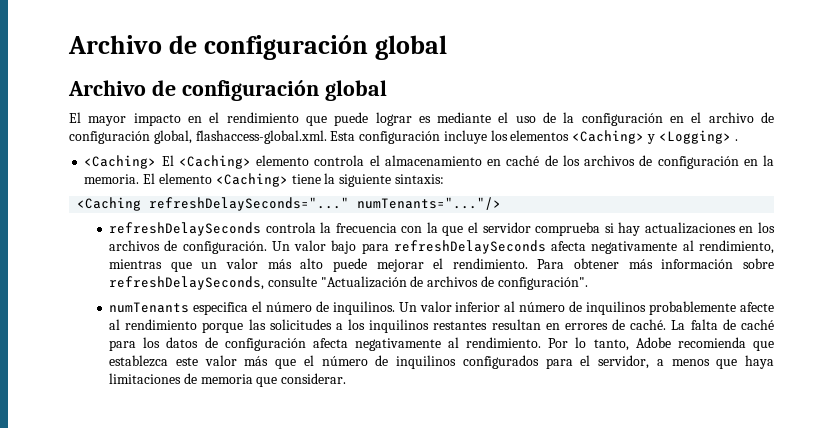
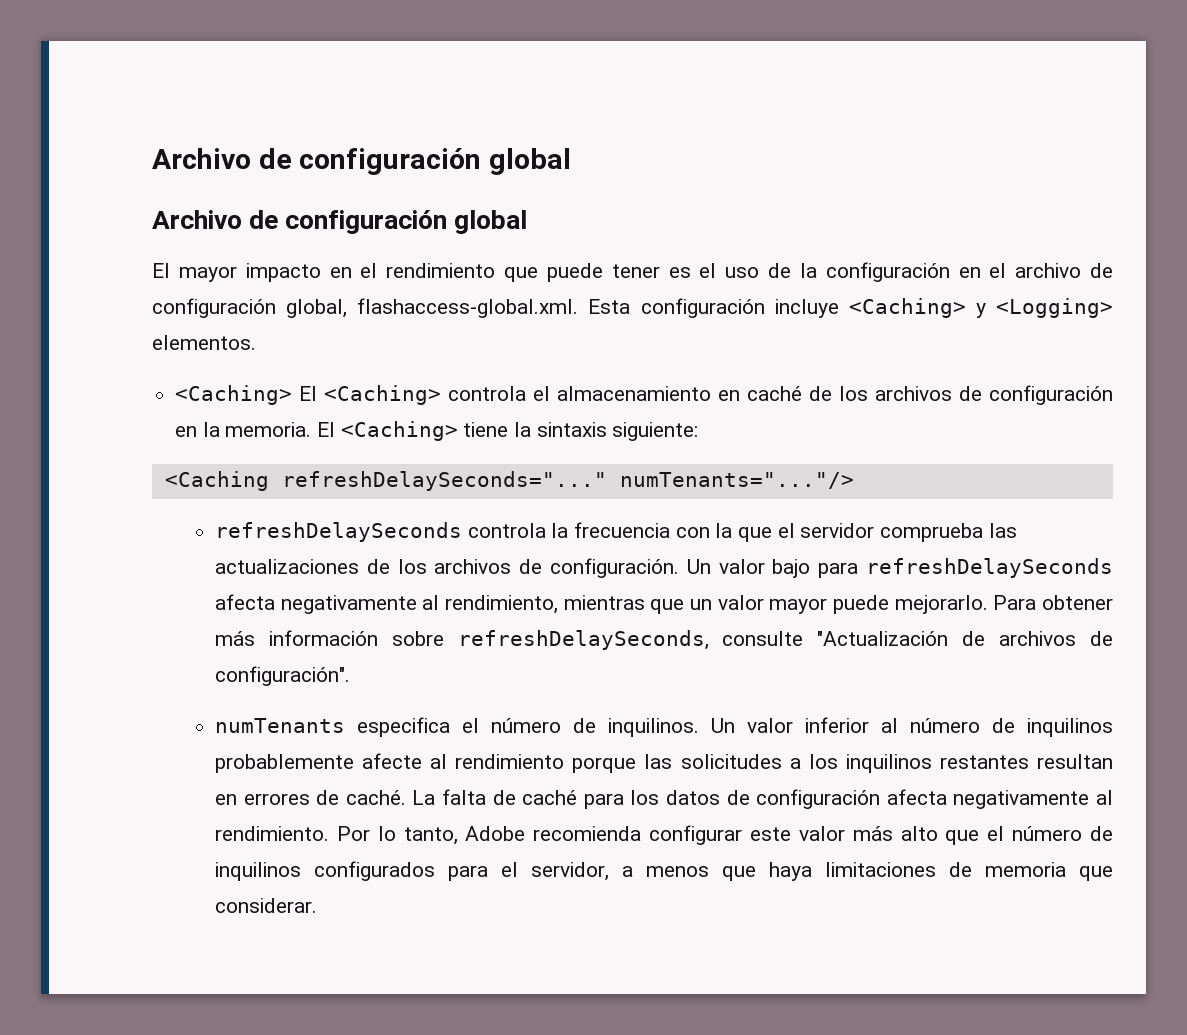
- El mayor impacto en el rendimiento que puede lograr es mediante el uso de la configuración en el archivo de configuración global, flashaccess-global.xml. Esta configuración incluye los elementos <Caching> y <Logging> .
+ El mayor impacto en el rendimiento que puede tener es el uso de la configuración en el archivo de configuración global, flashaccess-global.xml. Esta configuración incluye <Caching> y <Logging> elementos.
- <Caching> El <Caching> elemento controla el almacenamiento en caché de los archivos de configuración en la memoria.
+ <Caching> El <Caching> controla el almacenamiento en caché de los archivos de configuración en la memoria.
- El elemento <Caching> tiene la siguiente sintaxis:
+ El <Caching> tiene la sintaxis siguiente:
- refreshDelaySeconds controla la frecuencia con la que el servidor comprueba si hay actualizaciones en los archivos de configuración.
+ refreshDelaySeconds controla la frecuencia con la que el servidor comprueba las actualizaciones de los archivos de configuración.
- Un valor bajo para refreshDelaySeconds afecta negativamente al rendimiento, mientras que un valor más alto puede mejorar el rendimiento.
+ Un valor bajo para refreshDelaySeconds afecta negativamente al rendimiento, mientras que un valor mayor puede mejorarlo.
- Por lo tanto, Adobe recomienda que establezca este valor más que el número de inquilinos configurados para el servidor, a menos que haya limitaciones de memoria que considerar.
+ Por lo tanto, Adobe recomienda configurar este valor más alto que el número de inquilinos configurados para el servidor, a menos que haya limitaciones de memoria que considerar.

